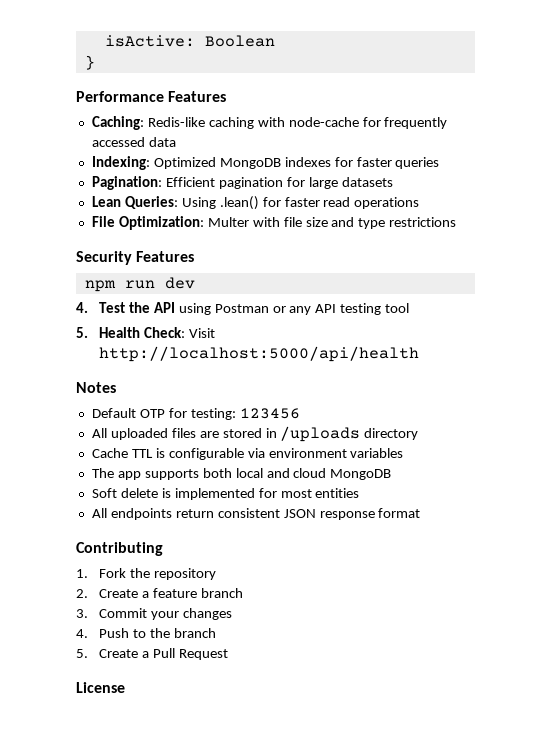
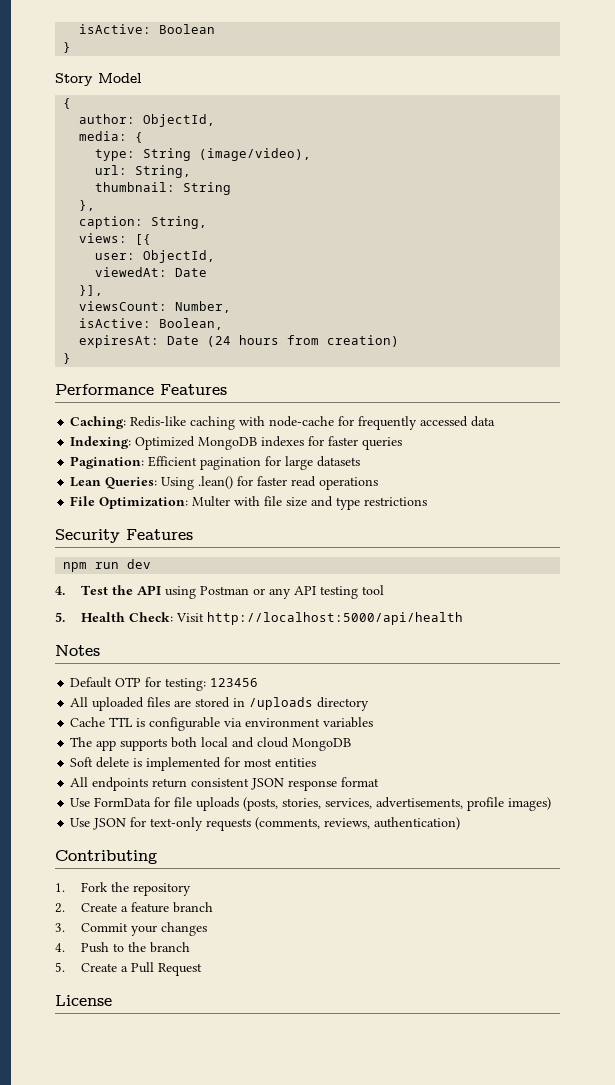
+ Story Model
+ {
+ author: ObjectId,
+ media: {
+ type: String (image/video),
+ url: String,
+ thumbnail: String
+ },
+ caption: String,
+ views: [{
+ user: ObjectId,
+ viewedAt: Date
+ }],
+ viewsCount: Number,
+ isActive: Boolean,
+ expiresAt: Date (24 hours from creation)
+ }
+ Use FormData for file uploads (posts, stories, services, advertisements, profile images)
+ Use JSON for text-only requests (comments, reviews, authentication)

